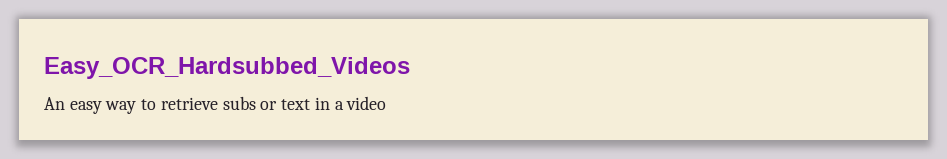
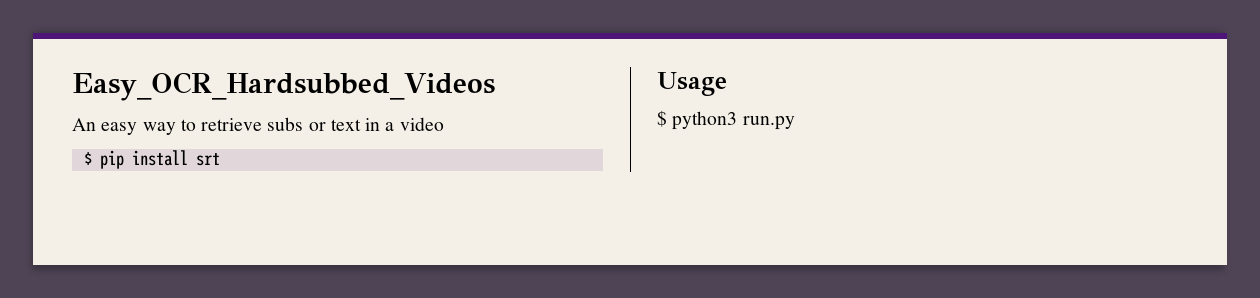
+ $ pip install srt
+ Usage
+ $ python3 run.py

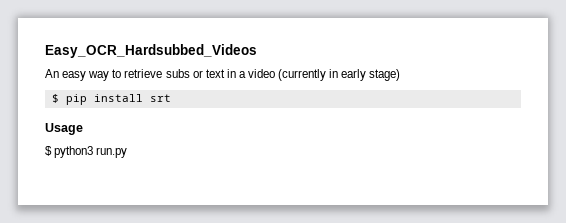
- An easy way to retrieve subs or text in a video
+ An easy way to retrieve subs or text in a video (currently in early stage)

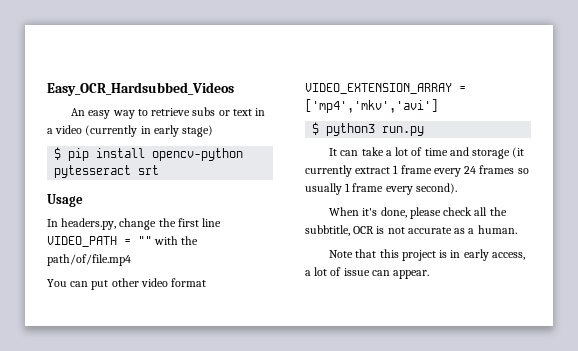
- $ pip install srt
+ $ pip install opencv-python pytesseract srt
+ In headers.py, change the first line VIDEO_PATH = "" with the path/of/file.mp4
+ You can put other video format VIDEO_EXTENSION_ARRAY = ['mp4','mkv','avi']
  $ python3 run.py
+ It can take a lot of time and storage (it currently extract 1 frame every 24 frames so usually 1 frame every second).
+ When it's done, please check all the subbtitle, OCR is not accurate as a human.
+ Note that this project is in early access, a lot of issue can appear.

